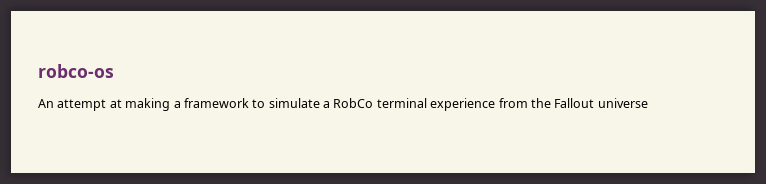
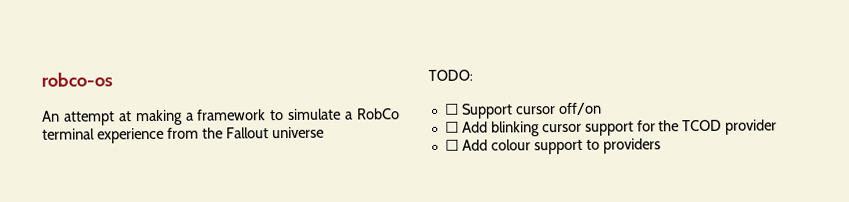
+ TODO:
+ ☐ Support cursor off/on
+ ☐ Add blinking cursor support for the TCOD provider
+ ☐ Add colour support to providers

